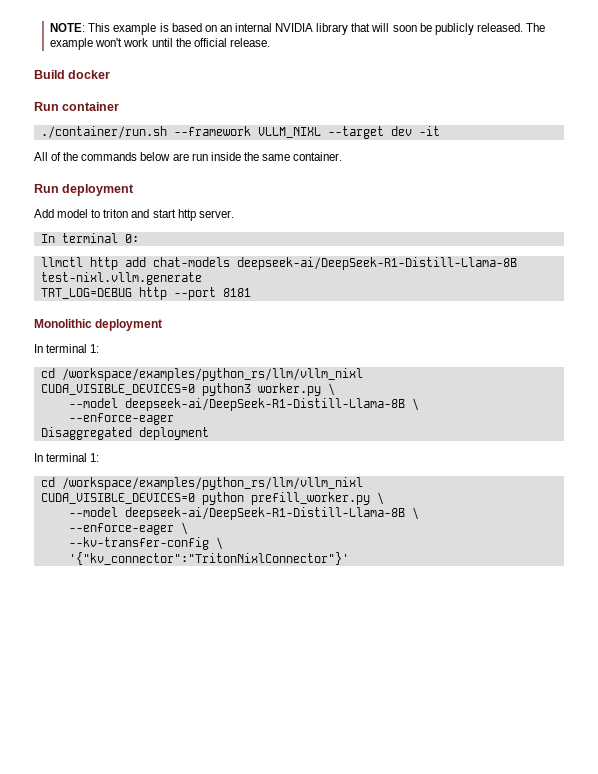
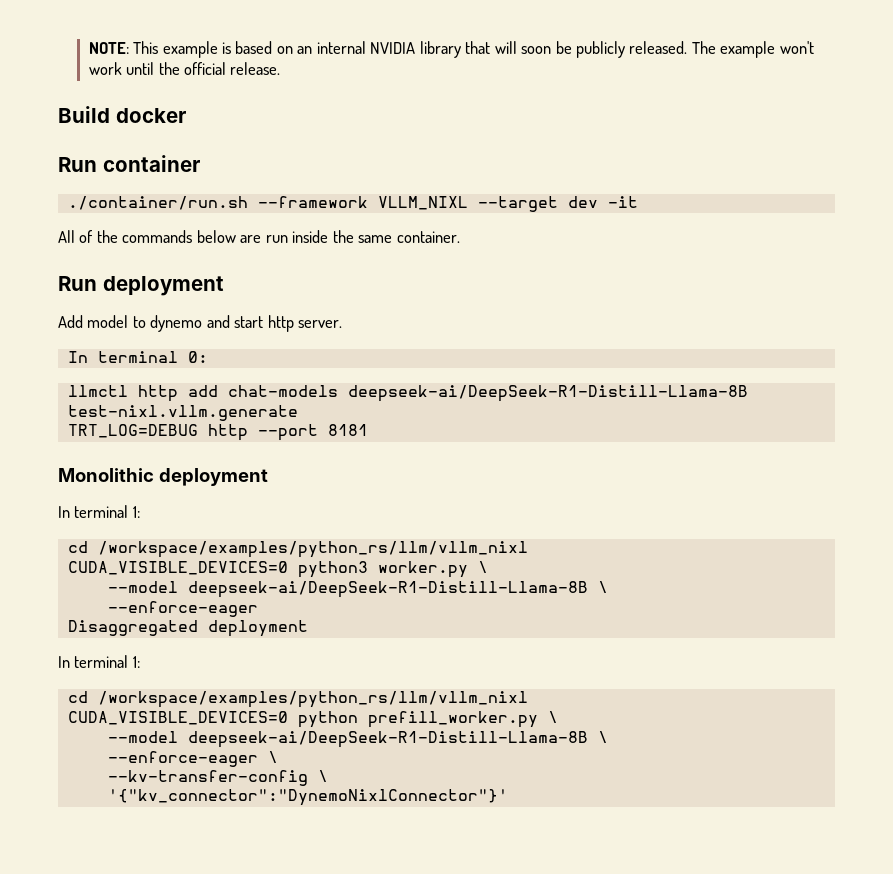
- Add model to triton and start http server.
+ Add model to dynemo and start http server.
- '{"kv_connector":"TritonNixlConnector"}'
+ '{"kv_connector":"DynemoNixlConnector"}'

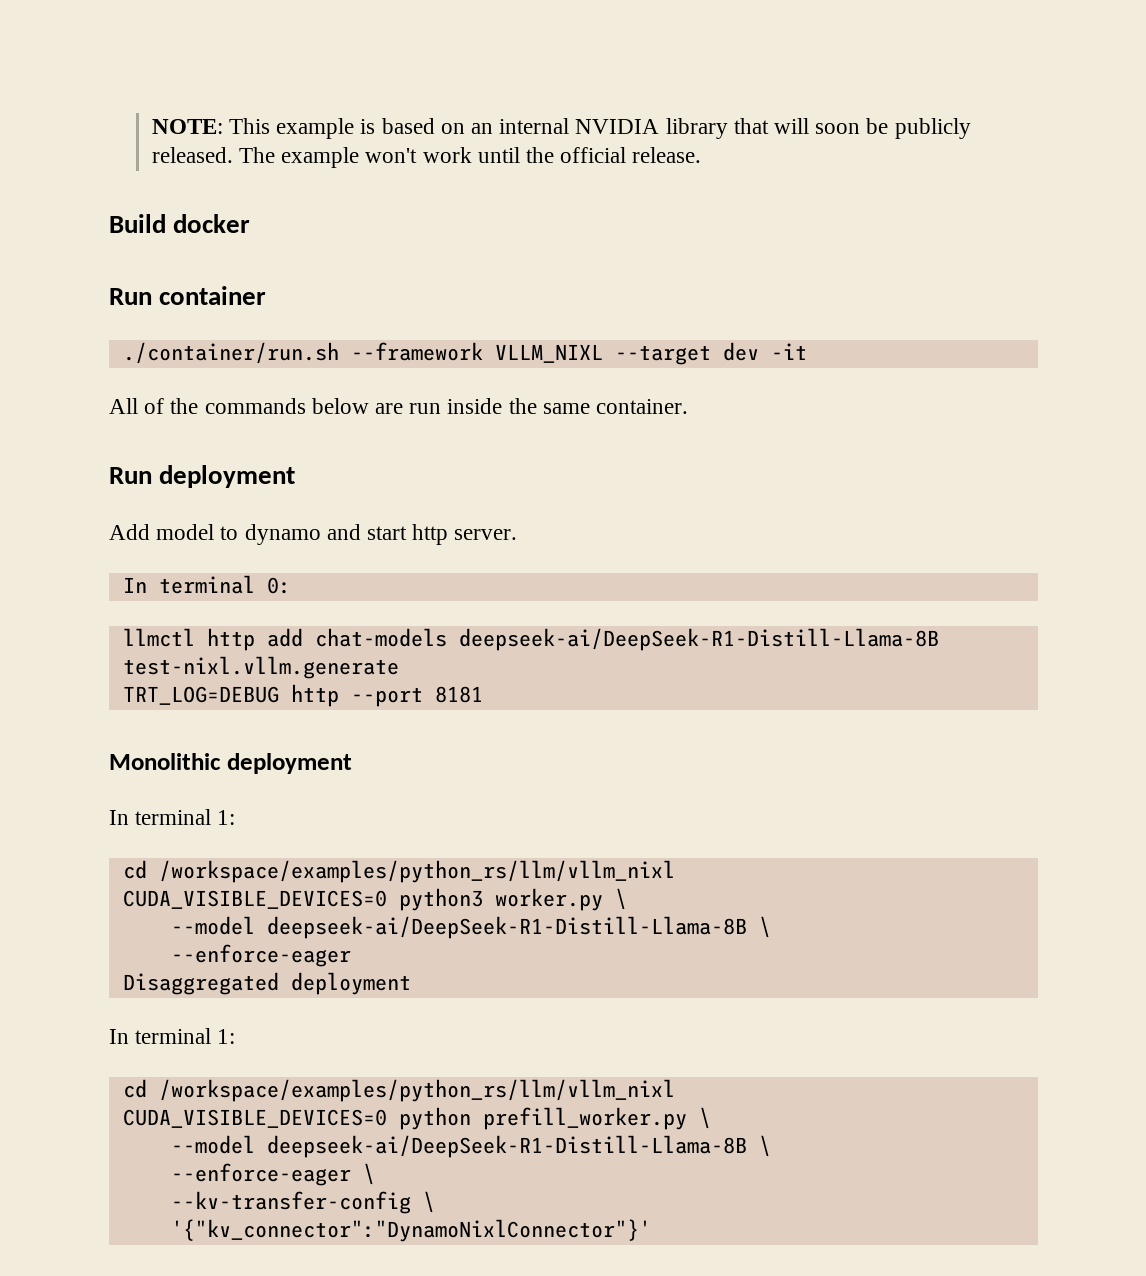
- Add model to dynemo and start http server.
+ Add model to dynamo and start http server.
- '{"kv_connector":"DynemoNixlConnector"}'
+ '{"kv_connector":"DynamoNixlConnector"}'

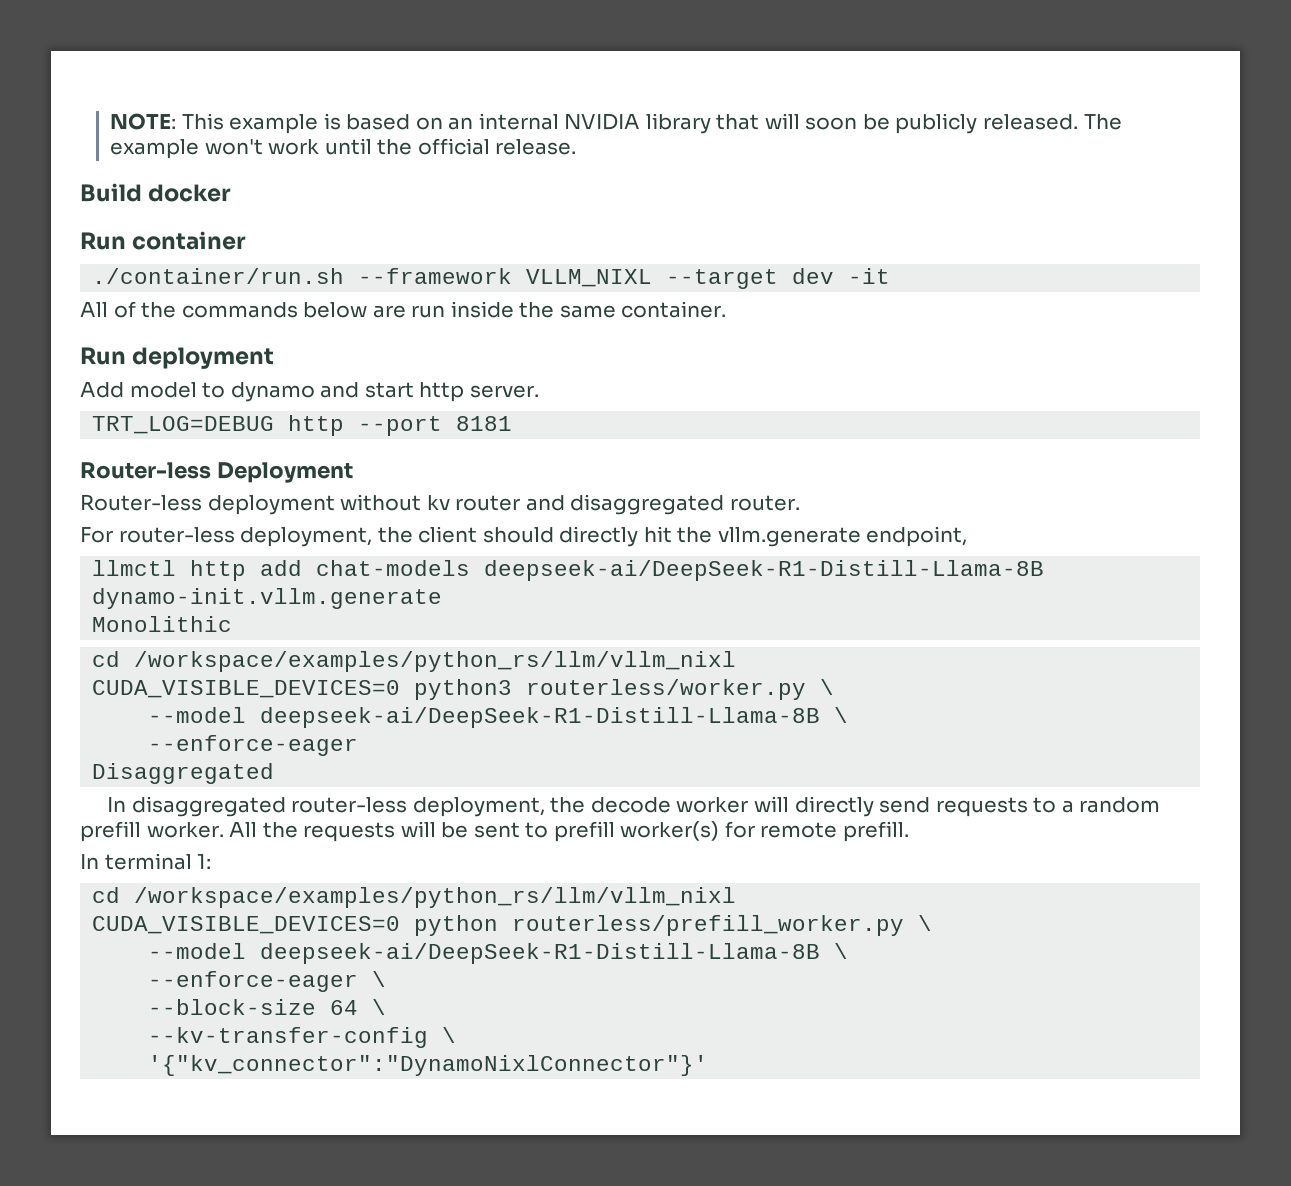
- In terminal 0:
+ TRT_LOG=DEBUG http --port 8181
+ Router-less Deployment
+ Router-less deployment without kv router and disaggregated router.
+ For router-less deployment, the client should directly hit the vllm.generate endpoint,
- llmctl http add chat-models deepseek-ai/DeepSeek-R1-Distill-Llama-8B test-nixl.vllm.generate
- TRT_LOG=DEBUG http --port 8181
- Monolithic deployment
- In terminal 1:
+ llmctl http add chat-models deepseek-ai/DeepSeek-R1-Distill-Llama-8B dynamo-init.vllm.generate
+ Monolithic
- CUDA_VISIBLE_DEVICES=0 python3 worker.py \
+ CUDA_VISIBLE_DEVICES=0 python3 routerless/worker.py \
- Disaggregated deployment
+ Disaggregated
+ In disaggregated router-less deployment, the decode worker will directly send requests to a random prefill worker. All the requests will be sent to prefill worker(s) for remote prefill.
- CUDA_VISIBLE_DEVICES=0 python prefill_worker.py \
+ CUDA_VISIBLE_DEVICES=0 python routerless/prefill_worker.py \
+ --block-size 64 \

